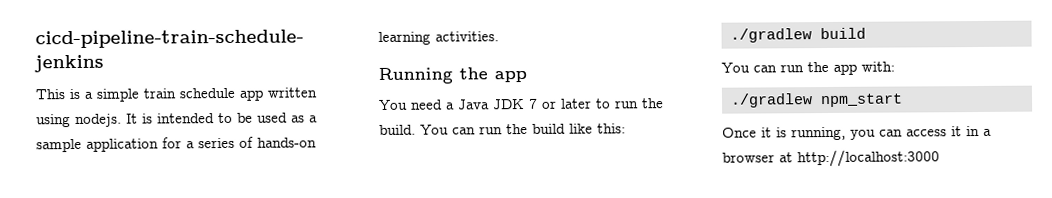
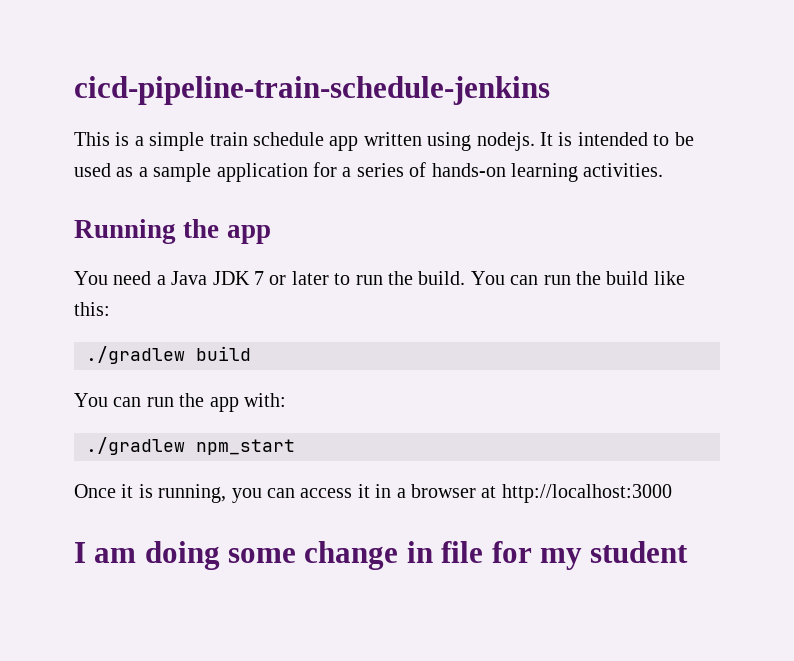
+ I am doing some change in file for my student

